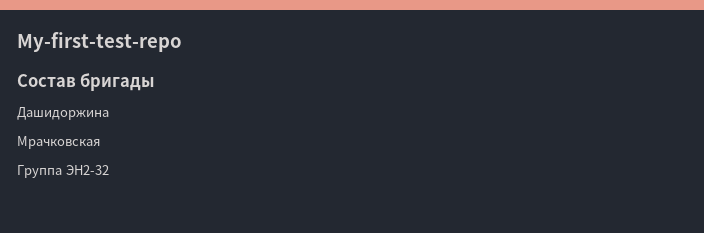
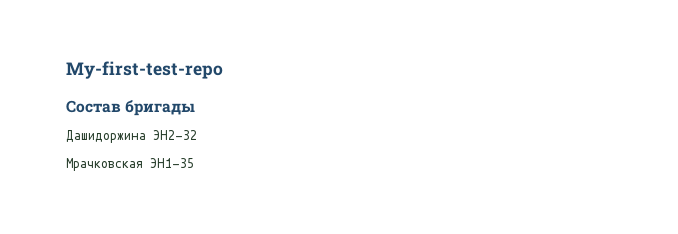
- Дашидоржина
+ Дашидоржина ЭН2-32
- Мрачковская
- Группа ЭН2-32
+ Мрачковская ЭН1-35

